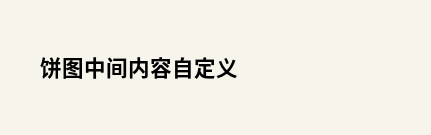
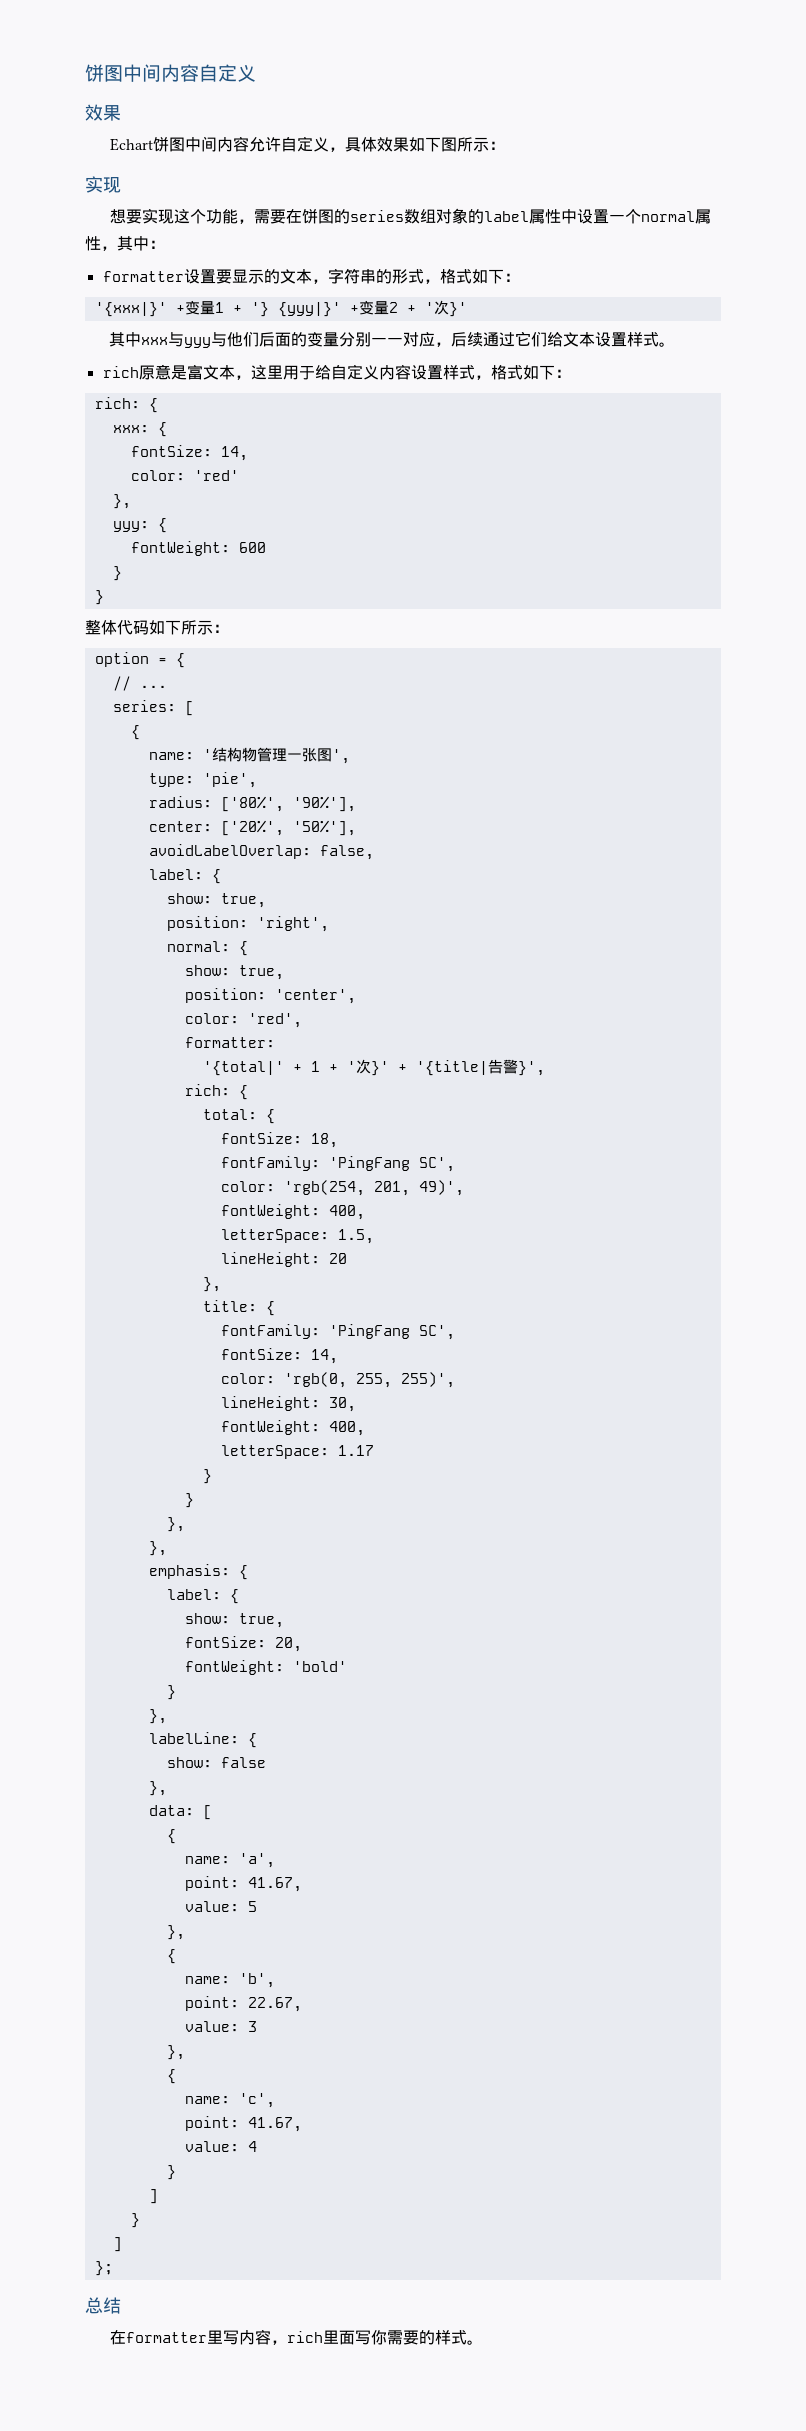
  饼图中间内容自定义
+ 效果
+ Echart饼图中间内容允许自定义，具体效果如下图所示：
+ 实现
+ 想要实现这个功能，需要在饼图的series数组对象的label属性中设置一个normal属性，其中：
+ formatter设置要显示的文本，字符串的形式，格式如下：
+ '{xxx|}' +变量1 + '} {yyy|}' +变量2 + '次}'
+ 其中xxx与yyy与他们后面的变量分别一一对应，后续通过它们给文本设置样式。
+ rich原意是富文本，这里用于给自定义内容设置样式，格式如下：
+ rich: {
+ xxx: {
+ fontSize: 14,
+ color: 'red'
+ },
+ yyy: {
+ fontWeight: 600
+ }
+ }
+ 整体代码如下所示：
+ option = {
+ // ...
+ series: [
+ {
+ name: '结构物管理一张图',
+ type: 'pie',
+ radius: ['80%', '90%'],
+ center: ['20%', '50%'],
+ avoidLabelOverlap: false,
+ label: {
+ show: true,
+ position: 'right',
+ normal: {
+ show: true,
+ position: 'center',
+ color: 'red',
+ formatter:
+ '{total|' + 1 + '次}' + '{title|告警}',
+ rich: {
+ total: {
+ fontSize: 18,
+ fontFamily: 'PingFang SC',
+ color: 'rgb(254, 201, 49)',
+ fontWeight: 400,
+ letterSpace: 1.5,
+ lineHeight: 20
+ },
+ title: {
+ fontFamily: 'PingFang SC',
+ fontSize: 14,
+ color: 'rgb(0, 255, 255)',
+ lineHeight: 30,
+ fontWeight: 400,
+ letterSpace: 1.17
+ }
+ }
+ },
+ },
+ emphasis: {
+ label: {
+ show: true,
+ fontSize: 20,
+ fontWeight: 'bold'
+ }
+ },
+ labelLine: {
+ show: false
+ },
+ data: [
+ {
+ name: 'a',
+ point: 41.67,
+ value: 5
+ },
+ {
+ name: 'b',
+ point: 22.67,
+ value: 3
+ },
+ {
+ name: 'c',
+ point: 41.67,
+ value: 4
+ }
+ ]
+ }
+ ]
+ };
+ 总结
+ 在formatter里写内容，rich里面写你需要的样式。

